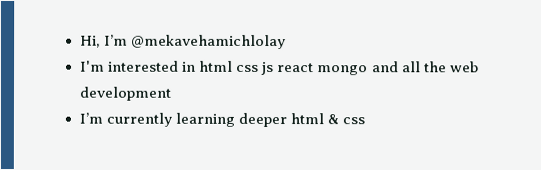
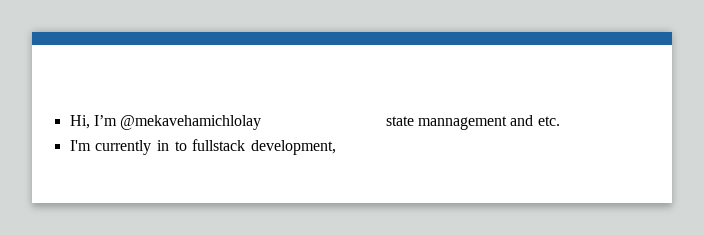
- I'm interested in html css js react mongo and all the web development
- I’m currently learning deeper html & css
+ I'm currently in to fullstack development, state mannagement and etc.

